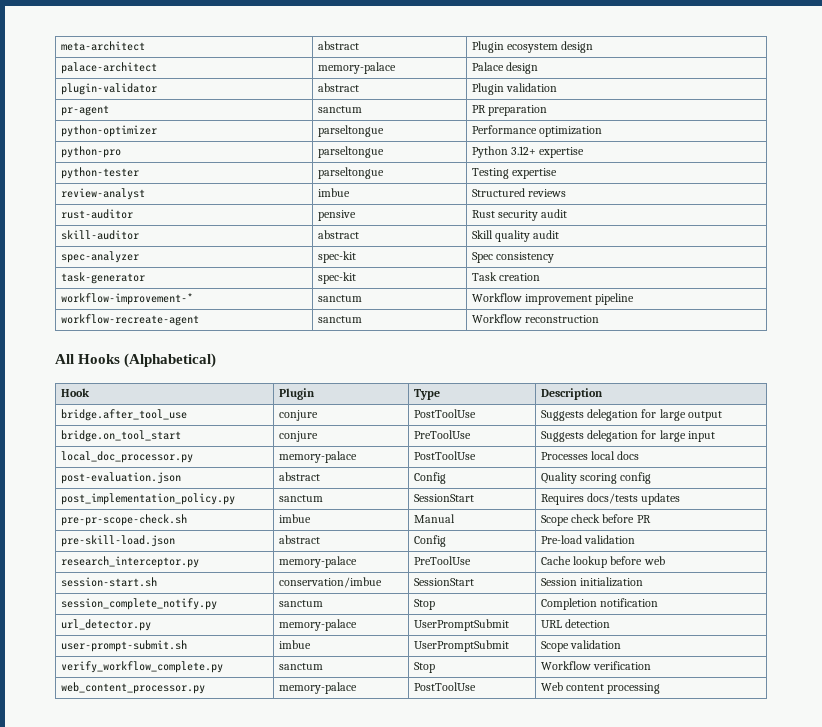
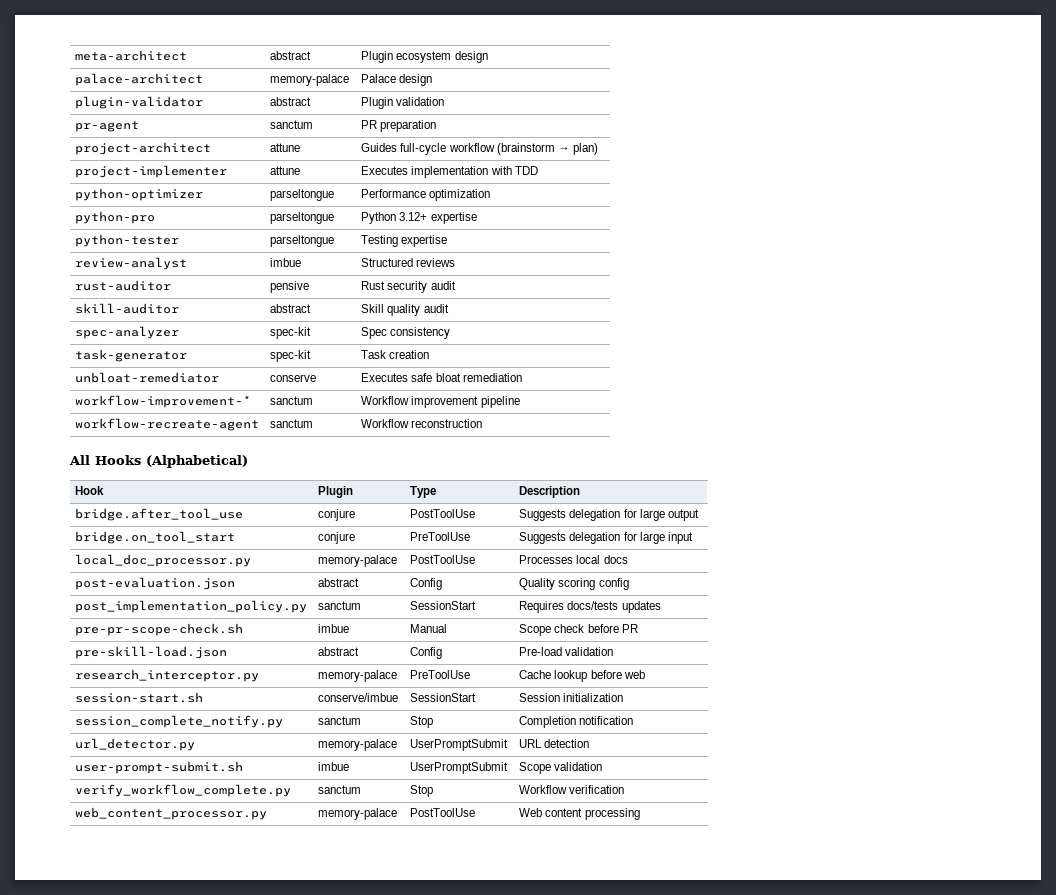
+ project-architect | attune | Guides full-cycle workflow (brainstorm → plan)
+ project-implementer | attune | Executes implementation with TDD
+ unbloat-remediator | conserve | Executes safe bloat remediation
- session-start.sh | conservation/imbue | SessionStart | Session initialization
+ session-start.sh | conserve/imbue | SessionStart | Session initialization

